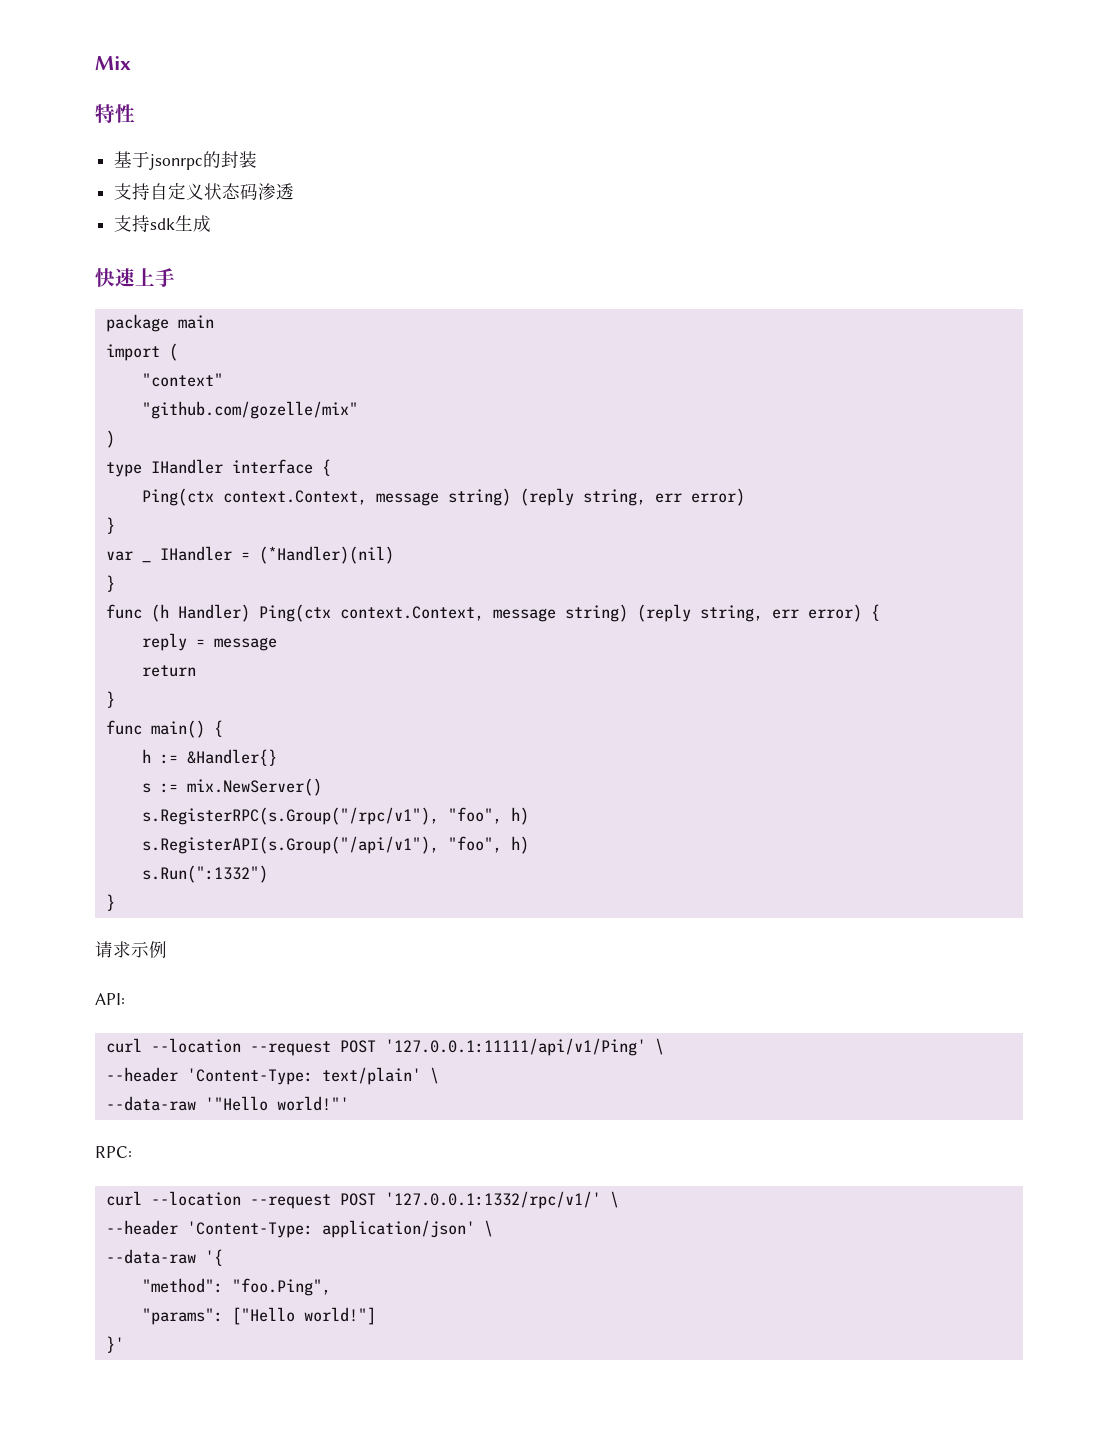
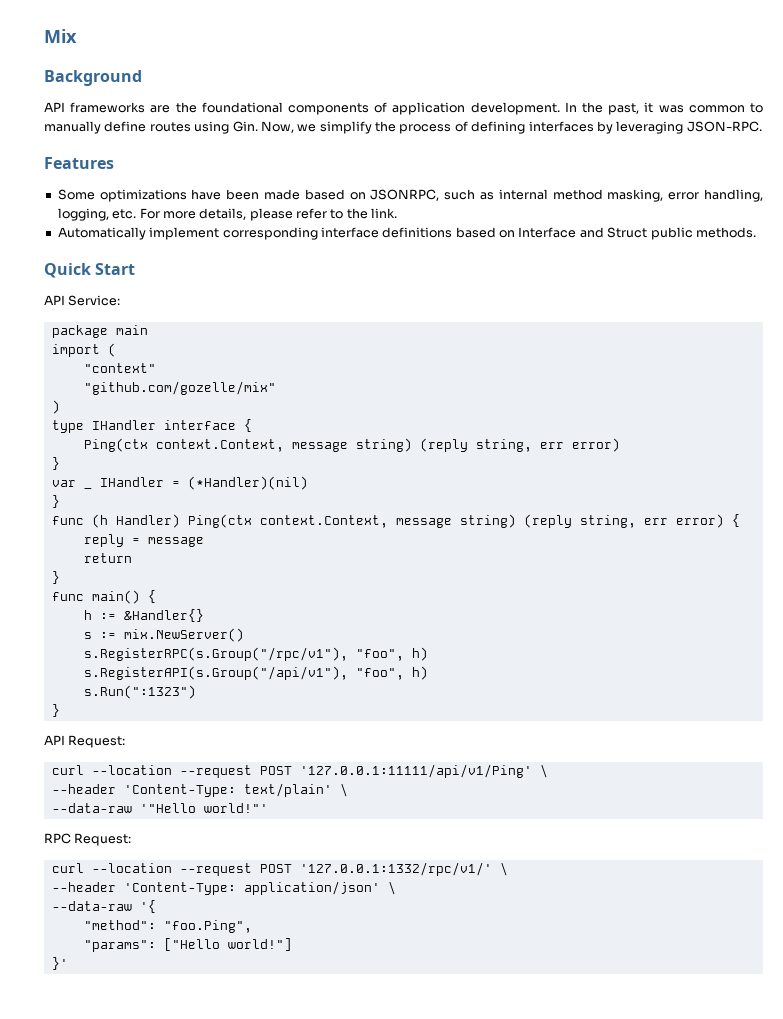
- 特性
- 基于jsonrpc的封装
- 支持自定义状态码渗透
- 支持sdk生成
- 快速上手
+ Background
+ API frameworks are the foundational components of application development. In the past, it was common to manually define routes using Gin. Now, we simplify the process of defining interfaces by leveraging JSON-RPC.
+ Features
+ Some optimizations have been made based on JSONRPC, such as internal method masking, error handling, logging, etc. For more details, please refer to the link.
+ Automatically implement corresponding interface definitions based on Interface and Struct public methods.
+ Quick Start
+ API Service:
- s.Run(":1332")
+ s.Run(":1323")
  }
- 请求示例
- API:
+ API Request:
- RPC:
+ RPC Request:

